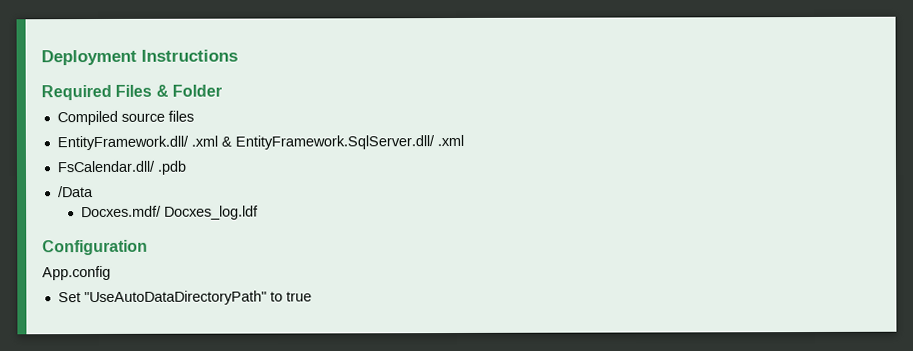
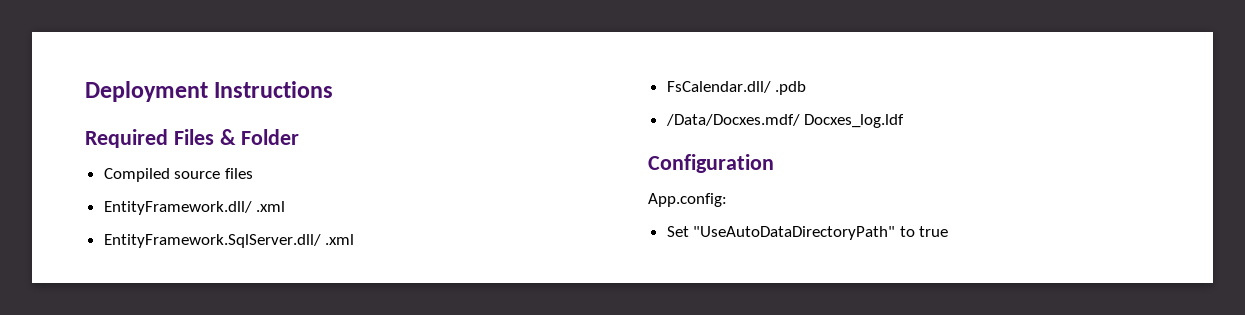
- EntityFramework.dll/ .xml & EntityFramework.SqlServer.dll/ .xml
+ EntityFramework.dll/ .xml
+ EntityFramework.SqlServer.dll/ .xml
- /Data
- Docxes.mdf/ Docxes_log.ldf
+ /Data/Docxes.mdf/ Docxes_log.ldf
- App.config
+ App.config:

